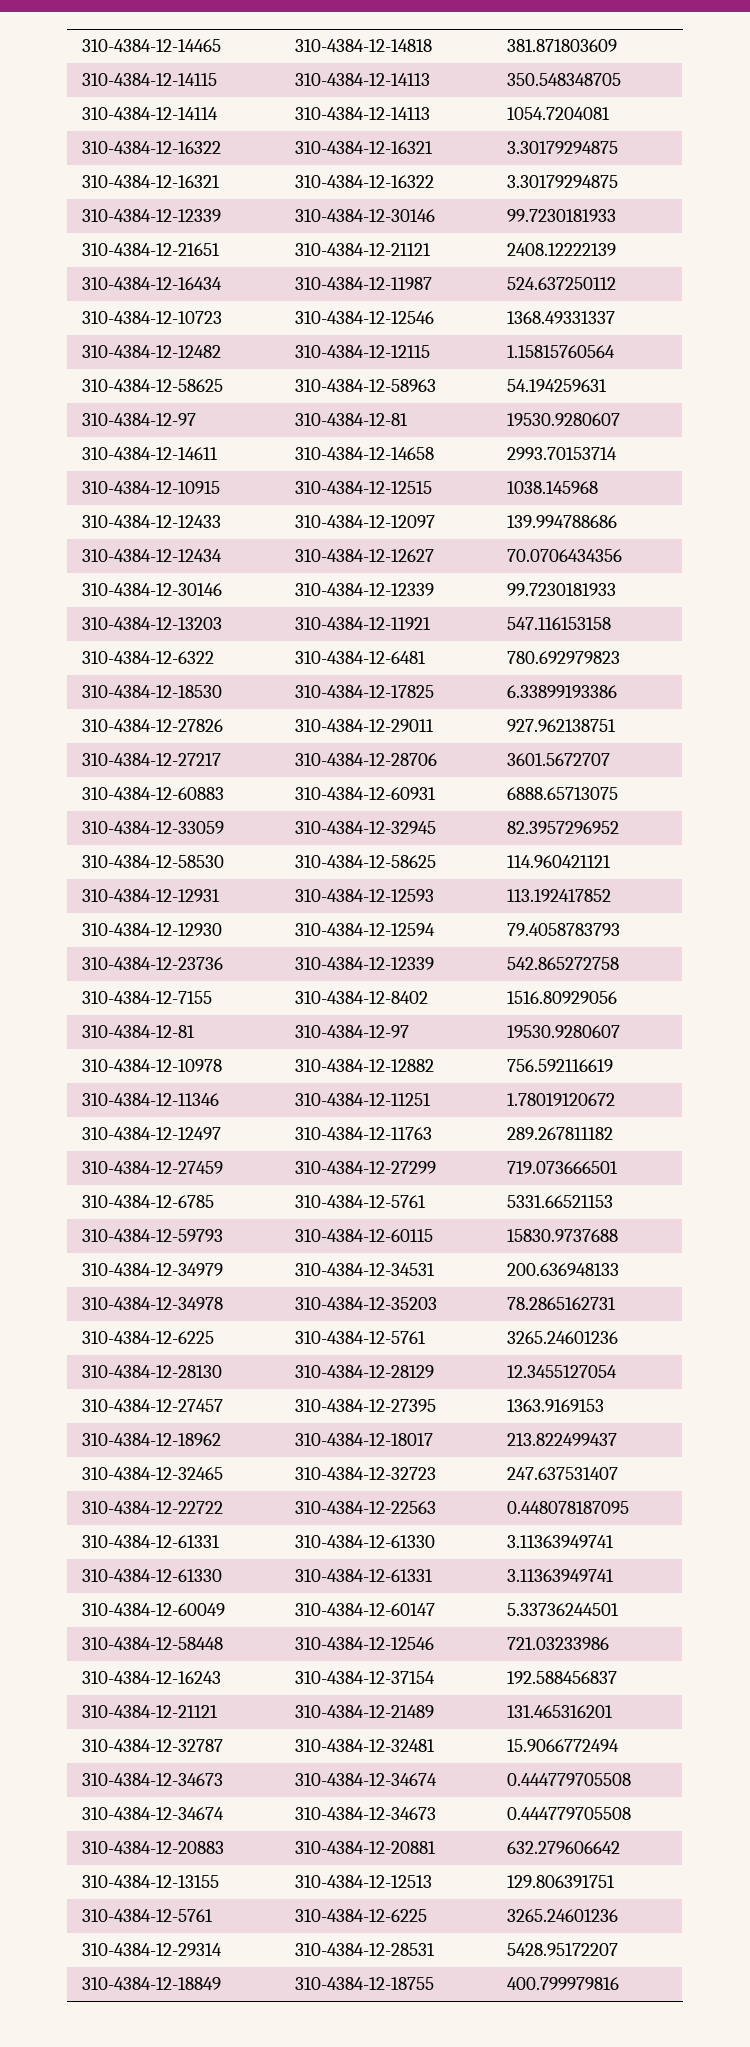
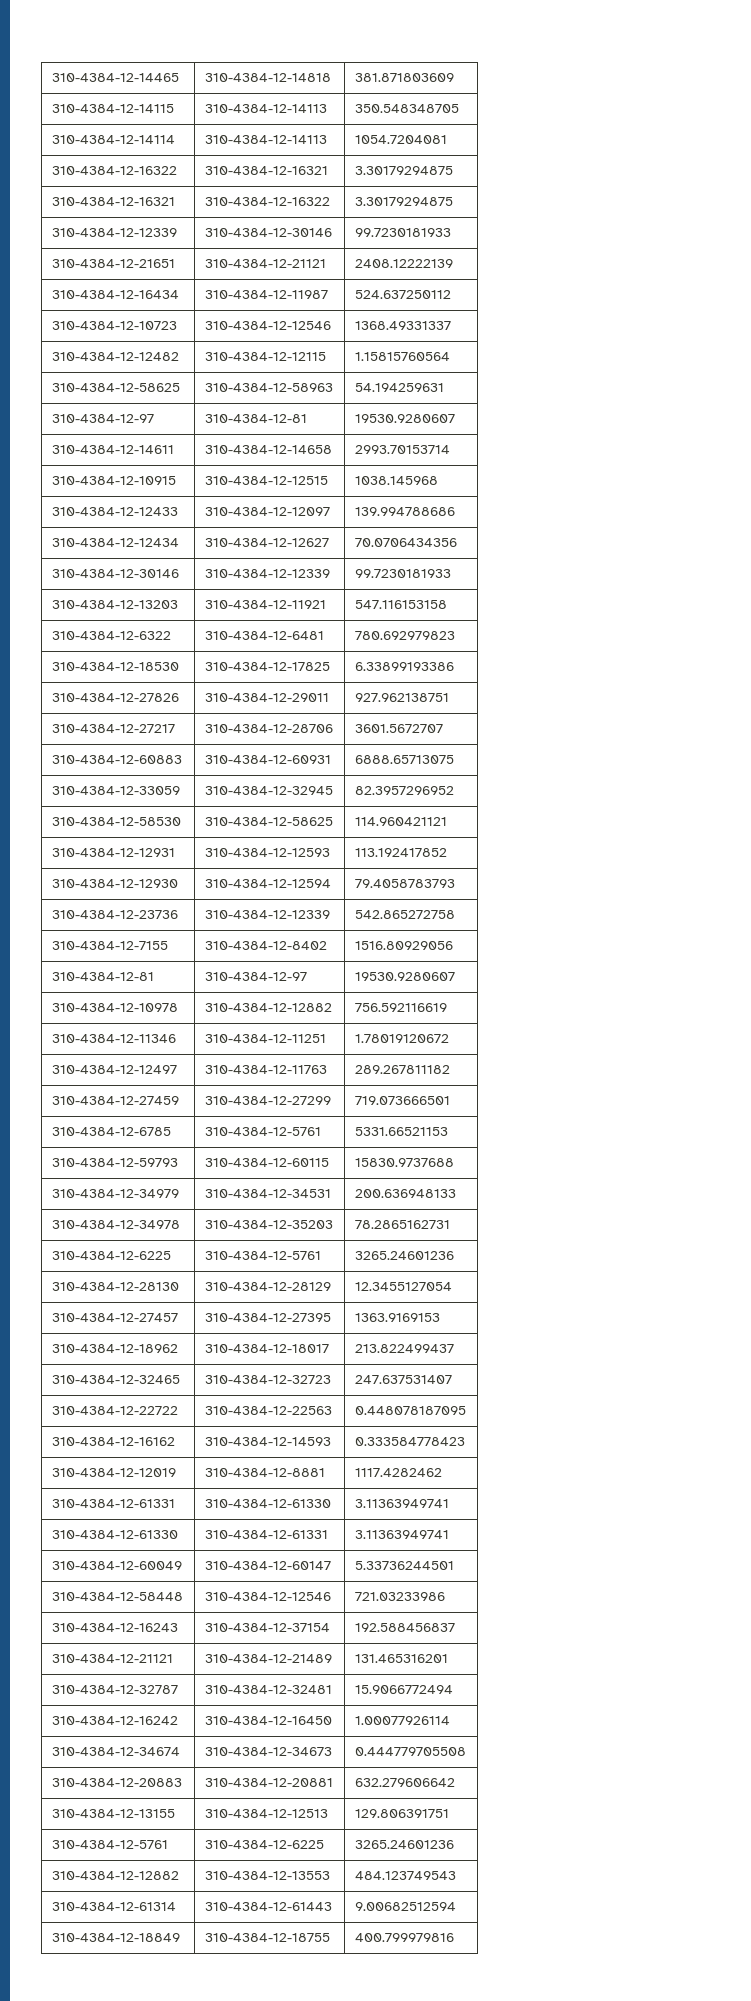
+ 310-4384-12-16162 | 310-4384-12-14593 | 0.333584778423
+ 310-4384-12-12019 | 310-4384-12-8881 | 1117.4282462
- 310-4384-12-34673 | 310-4384-12-34674 | 0.444779705508
+ 310-4384-12-16242 | 310-4384-12-16450 | 1.00077926114
- 310-4384-12-29314 | 310-4384-12-28531 | 5428.95172207
+ 310-4384-12-12882 | 310-4384-12-13553 | 484.123749543
+ 310-4384-12-61314 | 310-4384-12-61443 | 9.00682512594

